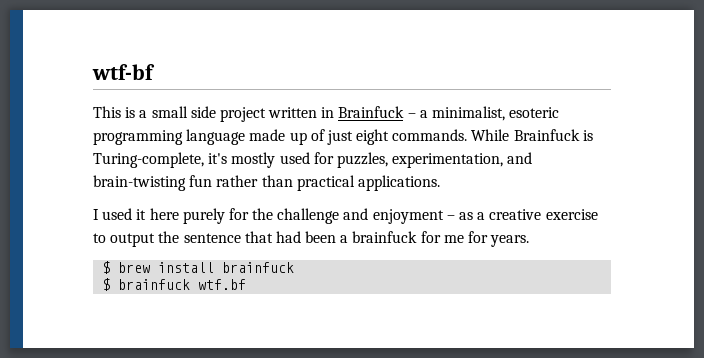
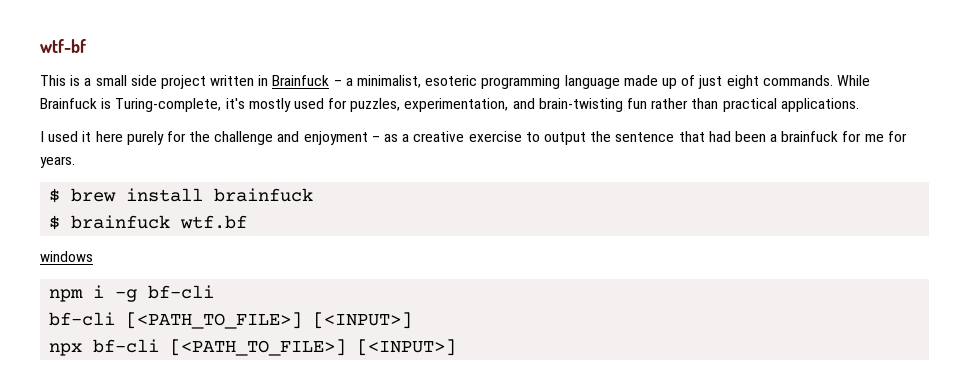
+ windows
+ npm i -g bf-cli
+ bf-cli [<PATH_TO_FILE>] [<INPUT>]
+ npx bf-cli [<PATH_TO_FILE>] [<INPUT>]

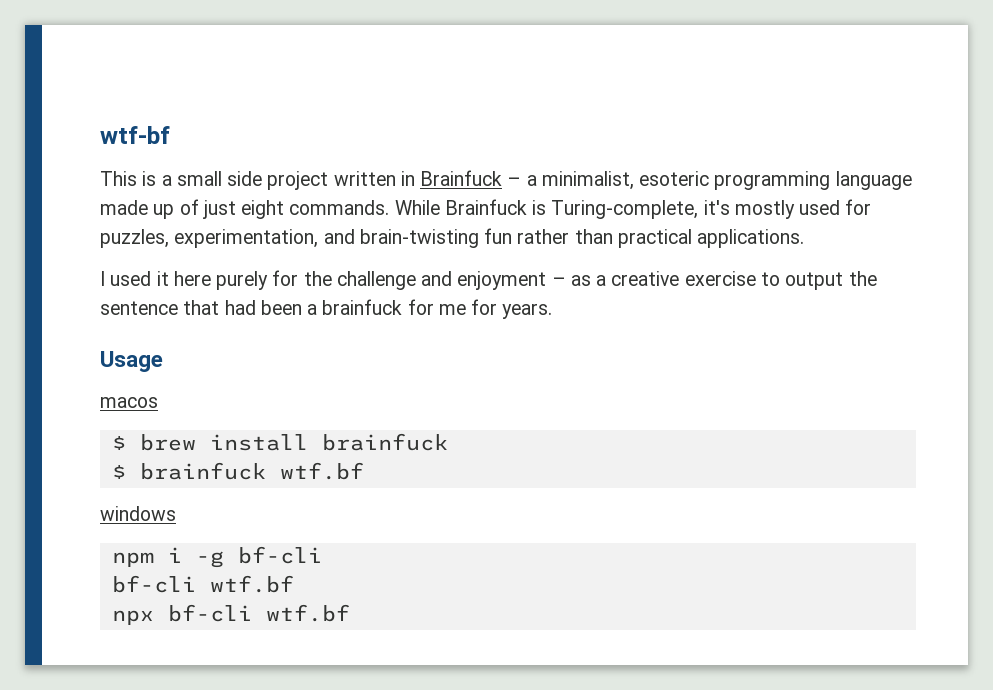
+ Usage
+ macos
  npm i -g bf-cli
- bf-cli [<PATH_TO_FILE>] [<INPUT>]
+ bf-cli wtf.bf
- npx bf-cli [<PATH_TO_FILE>] [<INPUT>]
+ npx bf-cli wtf.bf

